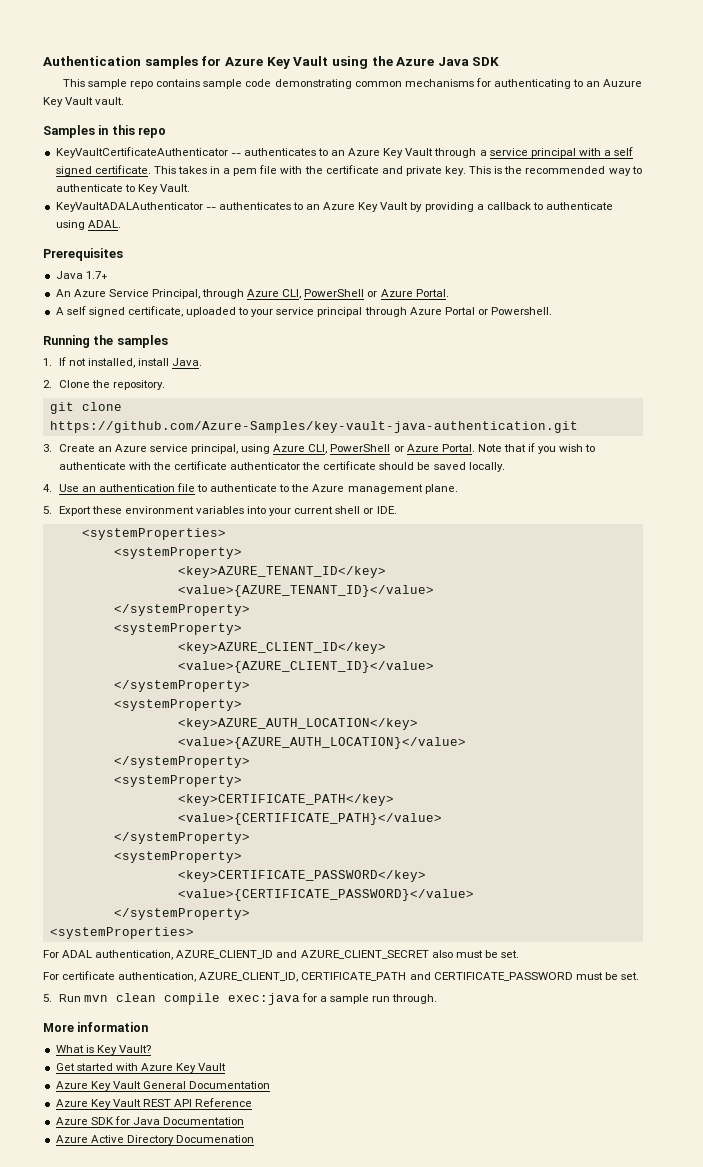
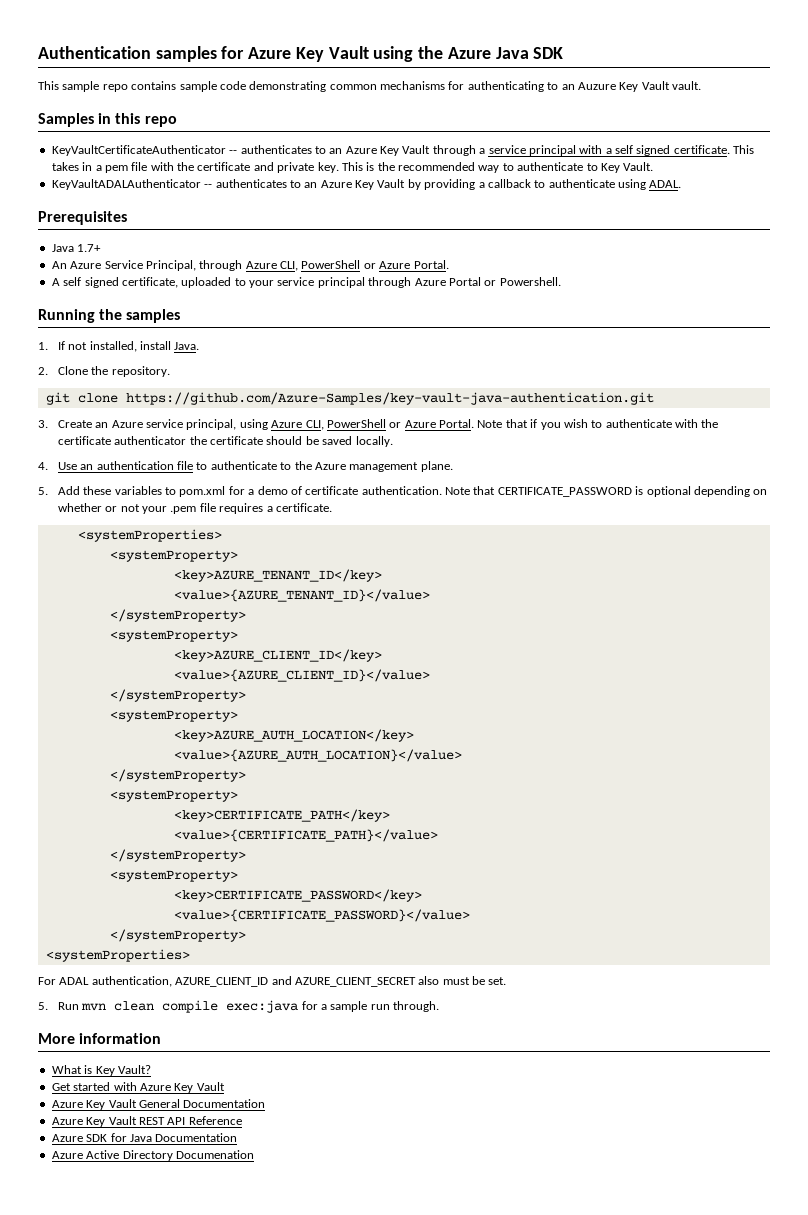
- 5. Export these environment variables into your current shell or IDE.
+ 5. Add these variables to pom.xml for a demo of certificate authentication. Note that CERTIFICATE_PASSWORD is optional depending on whether or not your .pem file requires a certificate.
- For certificate authentication, AZURE_CLIENT_ID, CERTIFICATE_PATH and CERTIFICATE_PASSWORD must be set.

